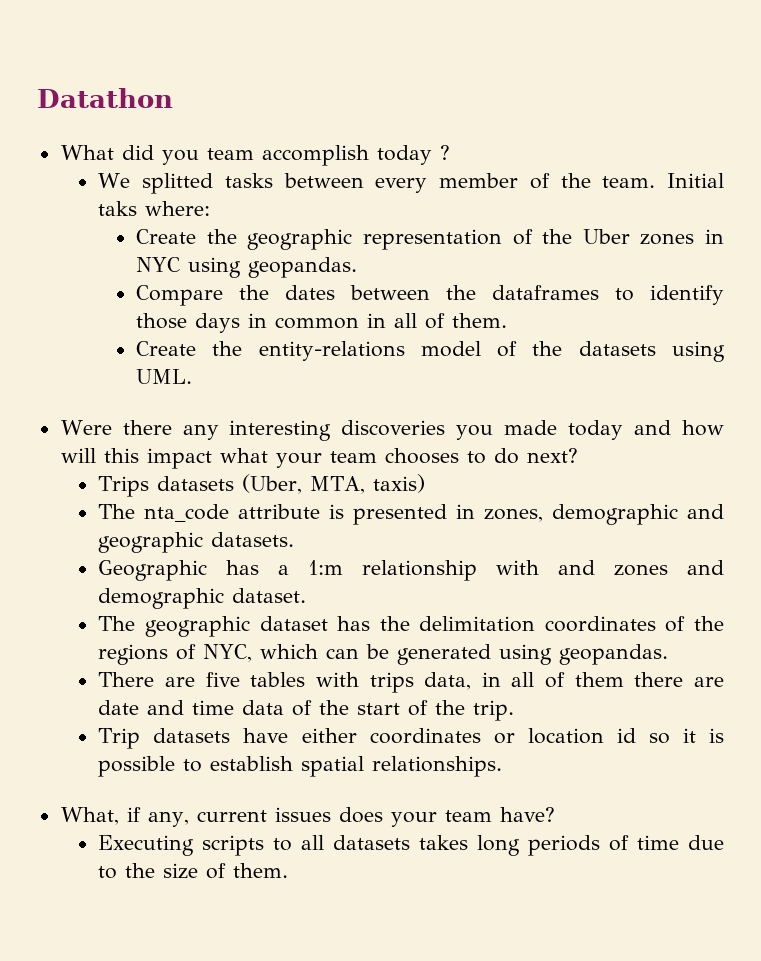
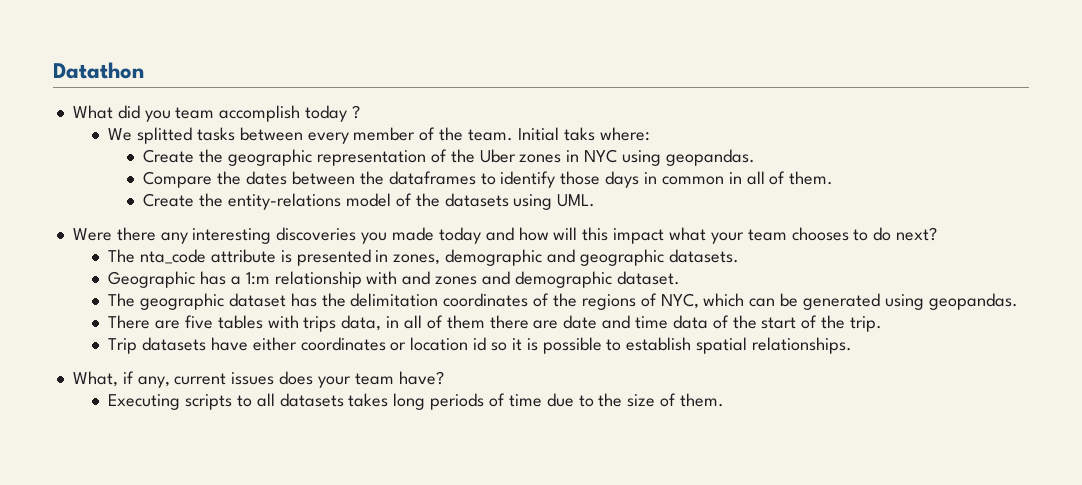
- Trips datasets (Uber, MTA, taxis)

